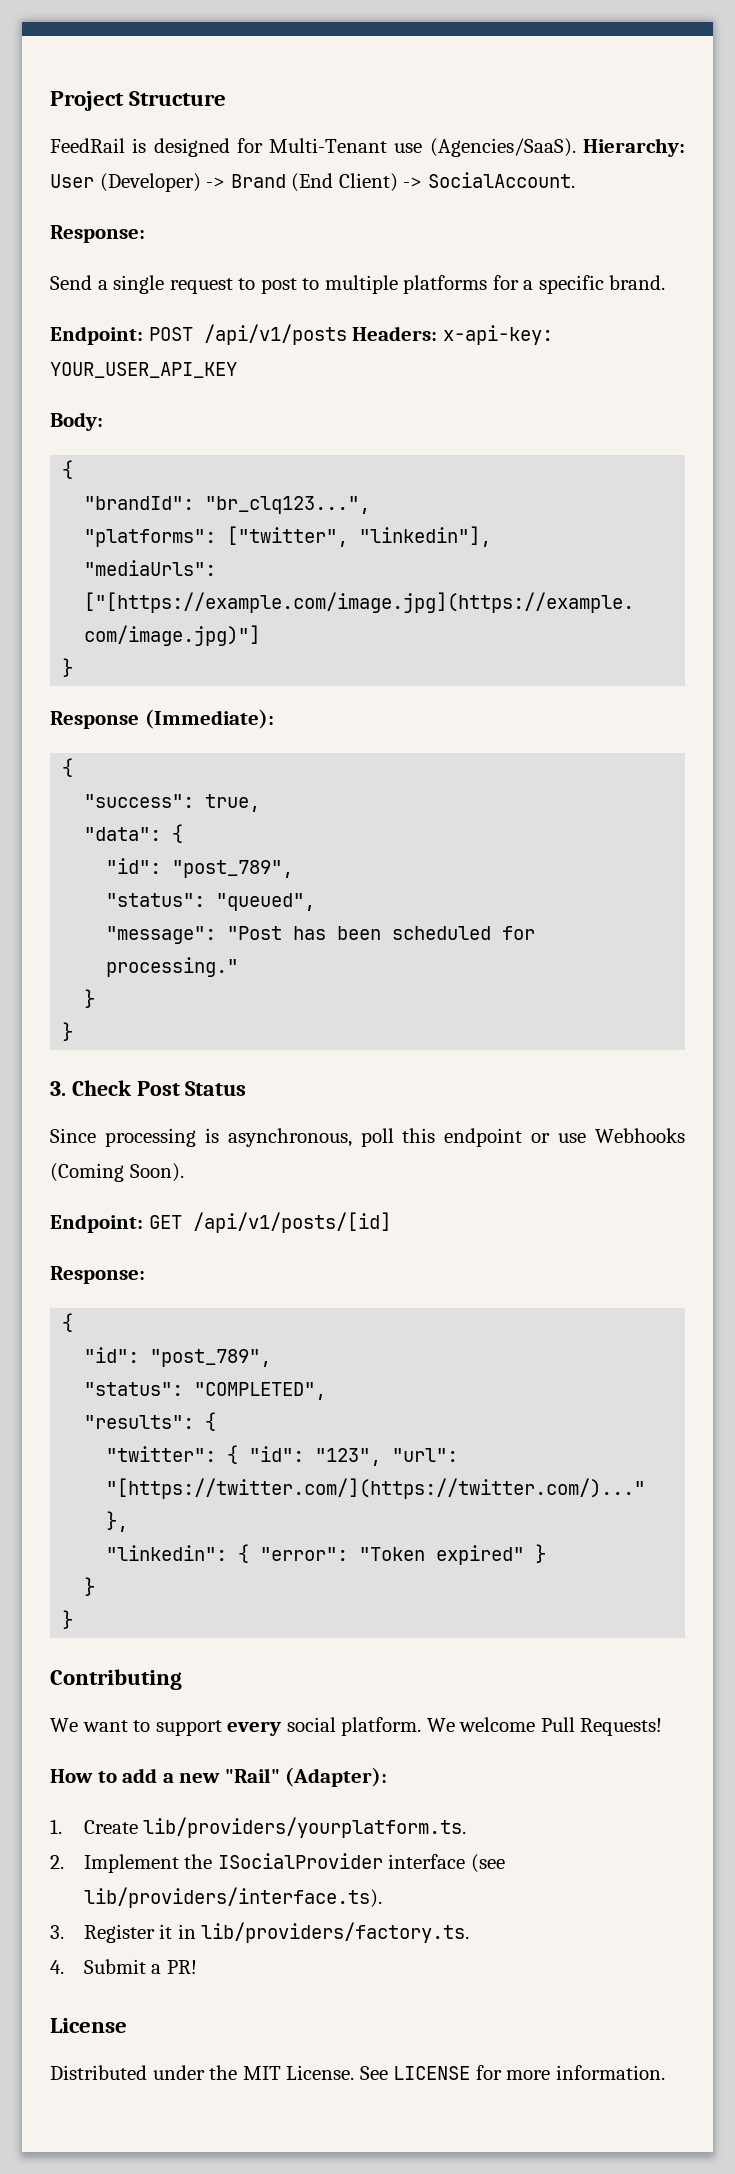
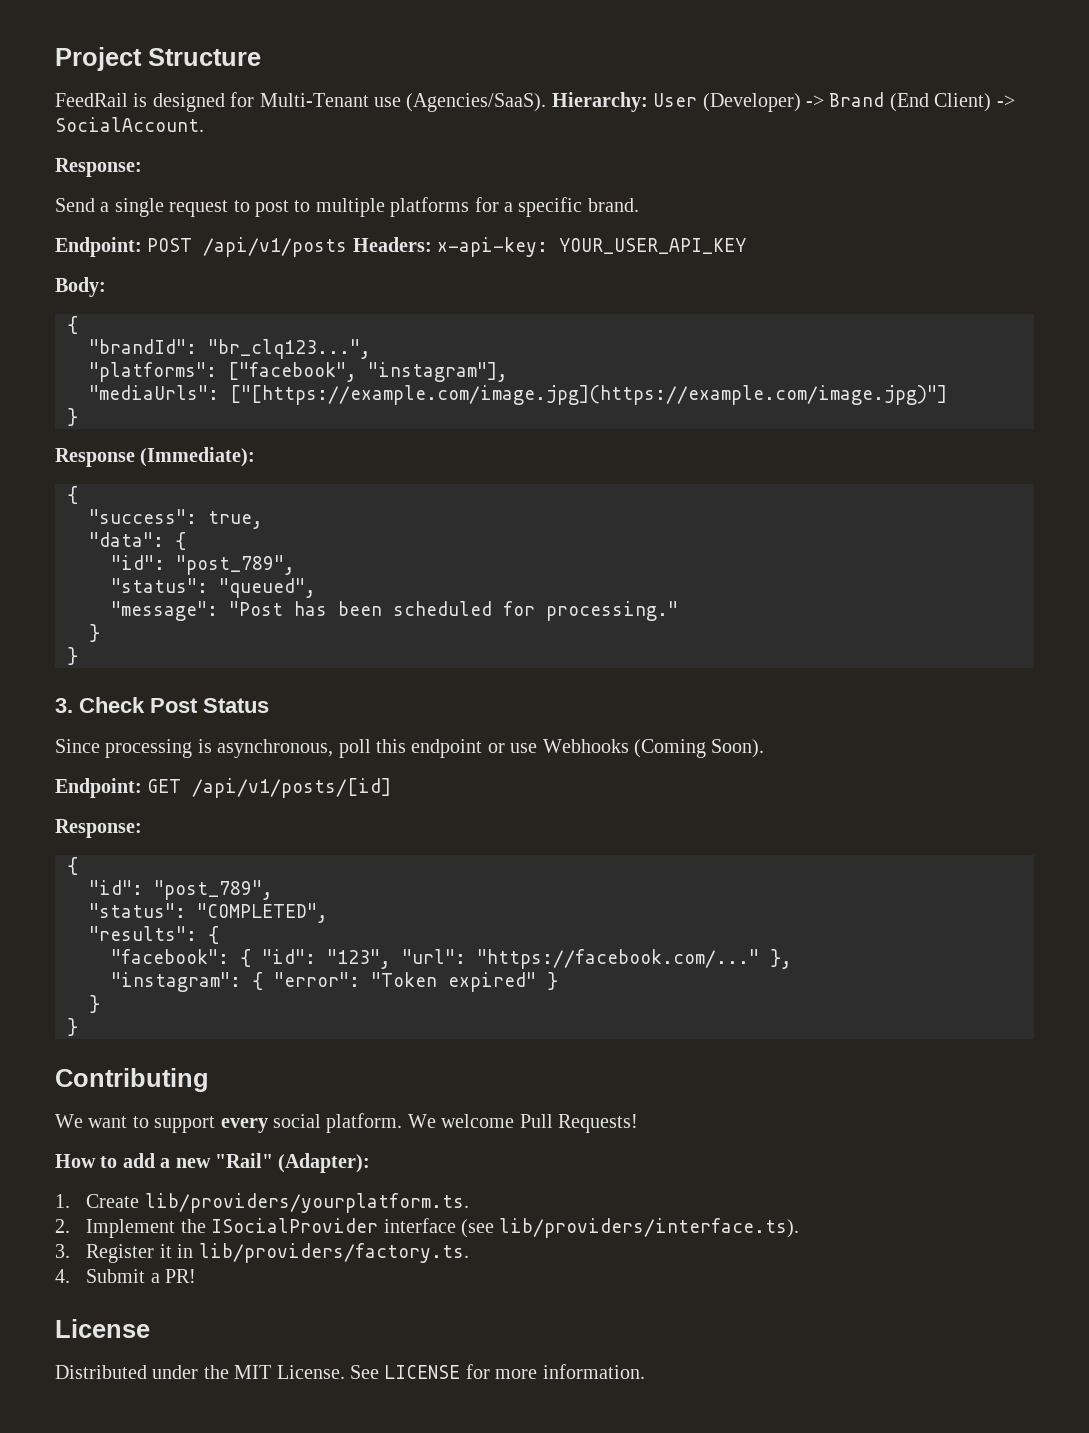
- "platforms": ["twitter", "linkedin"],
+ "platforms": ["facebook", "instagram"],
- "twitter": { "id": "123", "url": "[https://twitter.com/](https://twitter.com/)..."
+ "facebook": { "id": "123", "url": "https://facebook.com/..."
- "linkedin": { "error": "Token expired" }
+ "instagram": { "error": "Token expired" }

